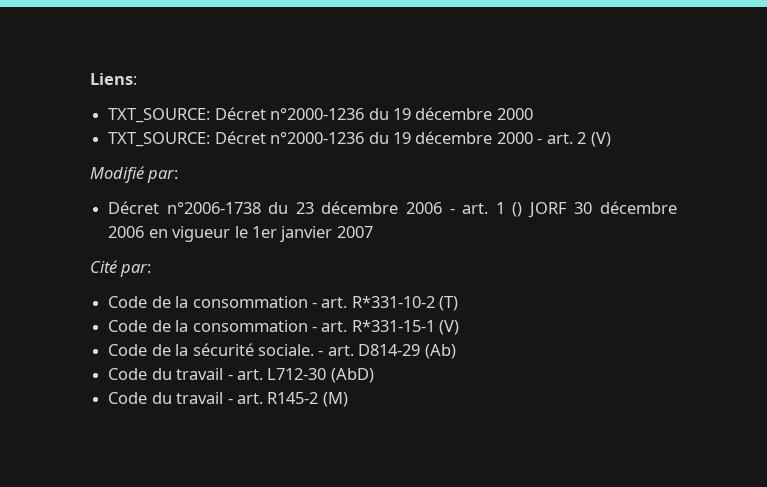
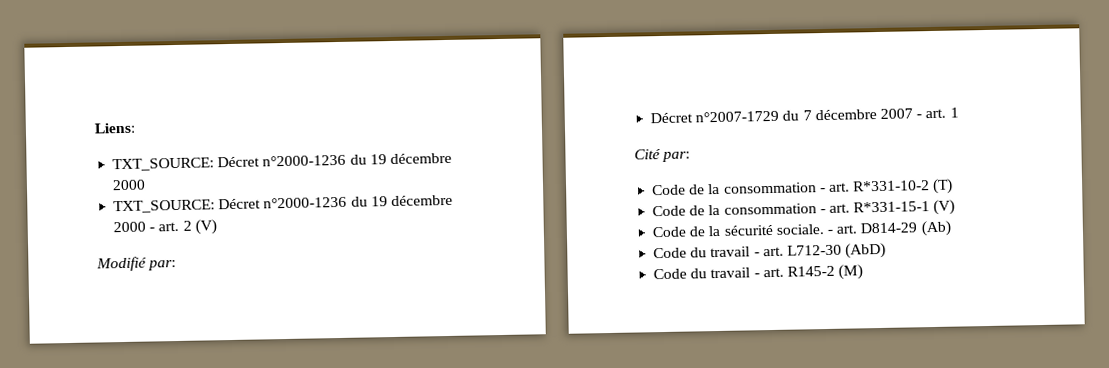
- Décret n°2006-1738 du 23 décembre 2006 - art. 1 () JORF 30 décembre 2006 en vigueur le 1er janvier 2007
+ Décret n°2007-1729 du 7 décembre 2007 - art. 1

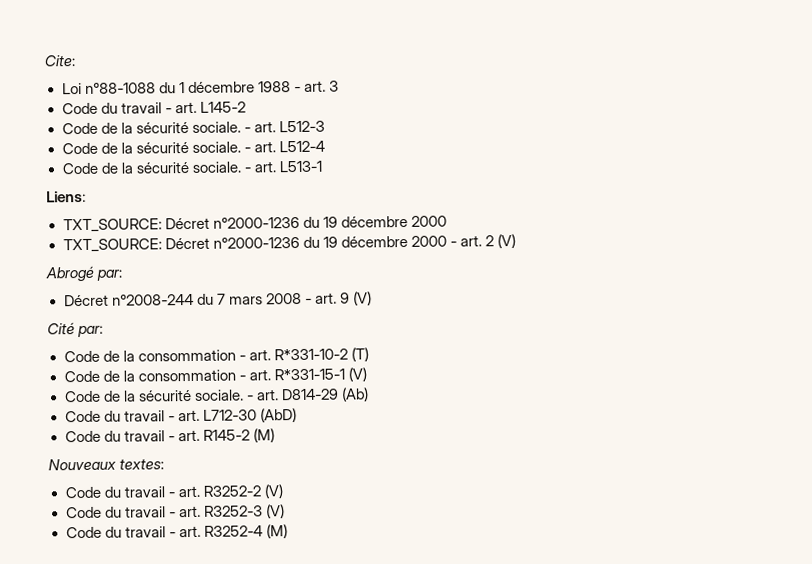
+ Cite:
+ Loi n°88-1088 du 1 décembre 1988 - art. 3
+ Code du travail - art. L145-2
+ Code de la sécurité sociale. - art. L512-3
+ Code de la sécurité sociale. - art. L512-4
+ Code de la sécurité sociale. - art. L513-1
- Modifié par:
+ Abrogé par:
- Décret n°2007-1729 du 7 décembre 2007 - art. 1
+ Décret n°2008-244 du 7 mars 2008 - art. 9 (V)
+ Nouveaux textes:
+ Code du travail - art. R3252-2 (V)
+ Code du travail - art. R3252-3 (V)
+ Code du travail - art. R3252-4 (M)

